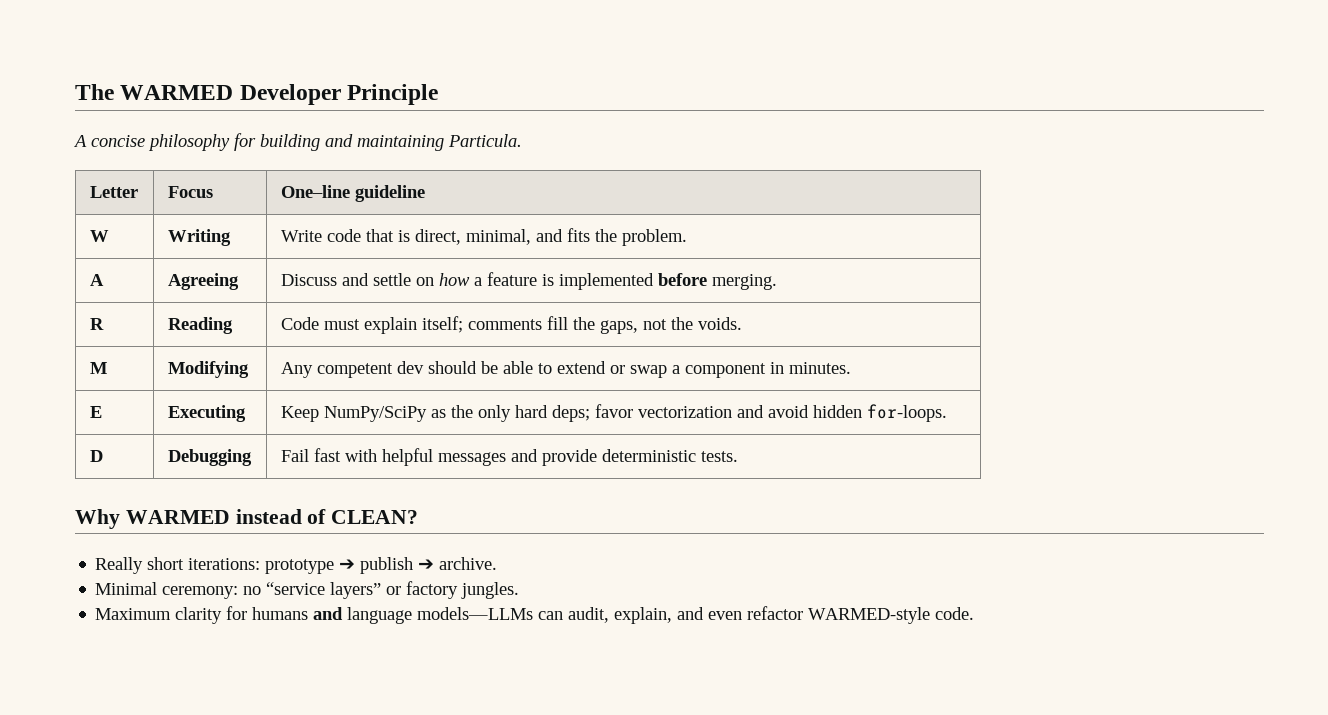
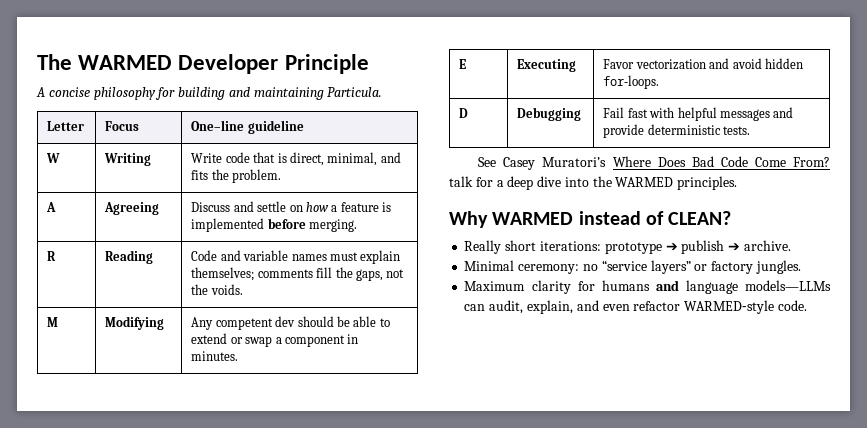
- R | Reading | Code must explain itself; comments fill the gaps, not the voids.
+ R | Reading | Code and variable names must explain themselves; comments fill the gaps, not the voids.
- E | Executing | Keep NumPy/SciPy as the only hard deps; favor vectorization and avoid hidden for‑loops.
+ E | Executing | Favor vectorization and avoid hidden for‑loops.
+ See Casey Muratori’s Where Does Bad Code Come From? talk for a deep dive into the WARMED principles.

